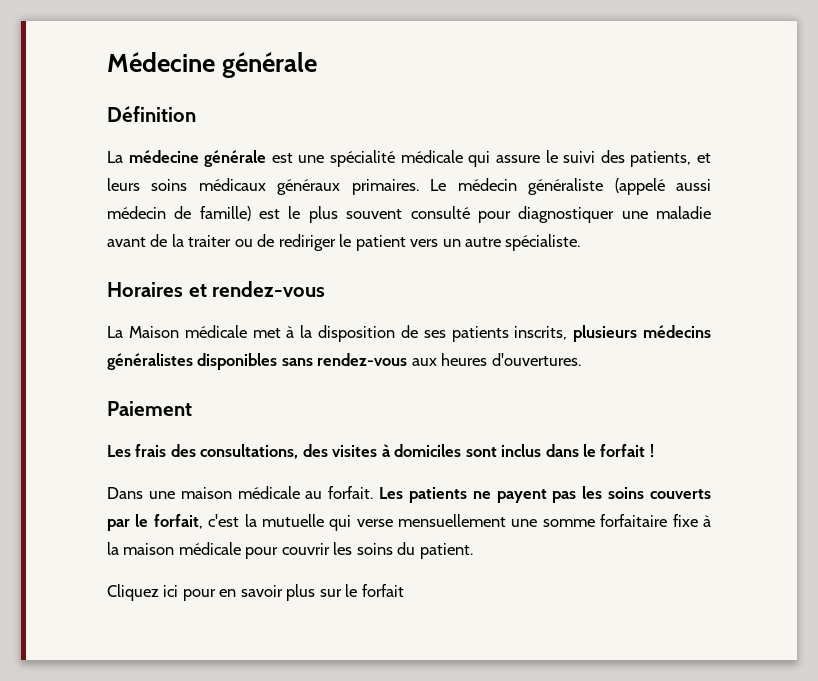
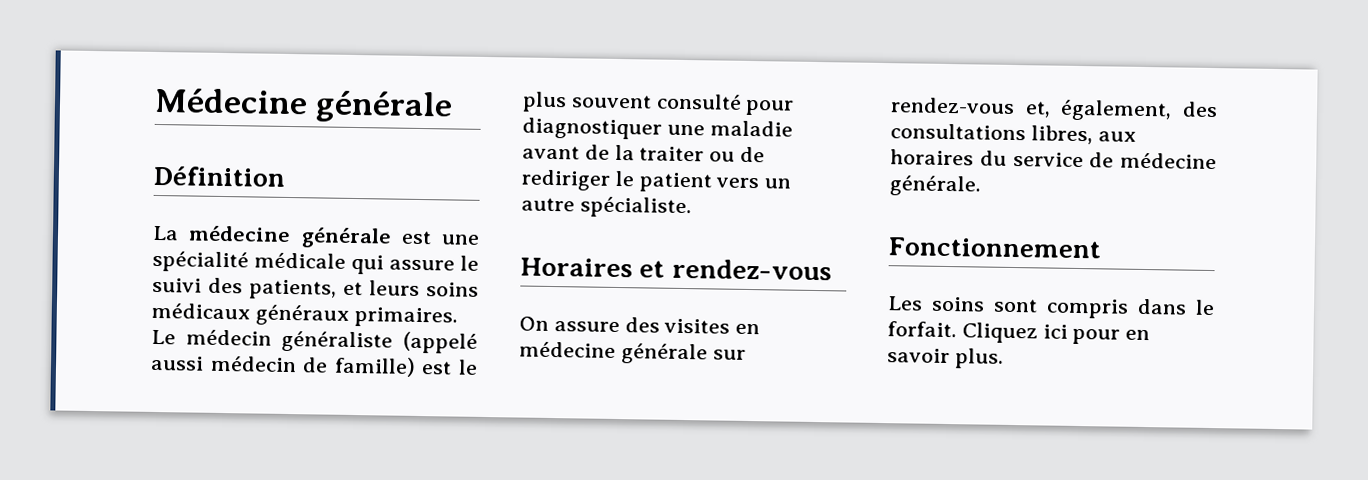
- La Maison médicale met à la disposition de ses patients inscrits, plusieurs médecins généralistes disponibles sans rendez-vous aux heures d'ouvertures.
- Paiement
- Les frais des consultations, des visites à domiciles sont inclus dans le forfait !
- Dans une maison médicale au forfait. Les patients ne payent pas les soins couverts par le forfait, c'est la mutuelle qui verse mensuellement une somme forfaitaire fixe à la maison médicale pour couvrir les soins du patient.
- Cliquez ici pour en savoir plus sur le forfait
+ On assure des visites en médecine générale sur rendez-vous et, également, des consultations libres, aux horaires du service de médecine générale.
+ Fonctionnement
+ Les soins sont compris dans le forfait. Cliquez ici pour en savoir plus.

